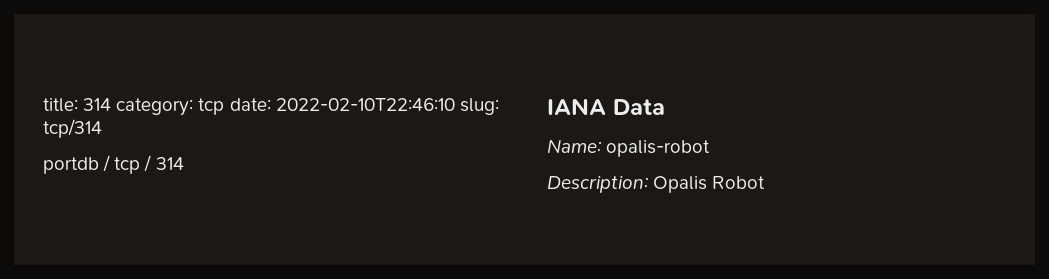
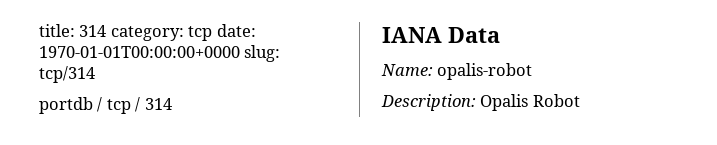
- title: 314 category: tcp date: 2022-02-10T22:46:10 slug: tcp/314
+ title: 314 category: tcp date: 1970-01-01T00:00:00+0000 slug: tcp/314

